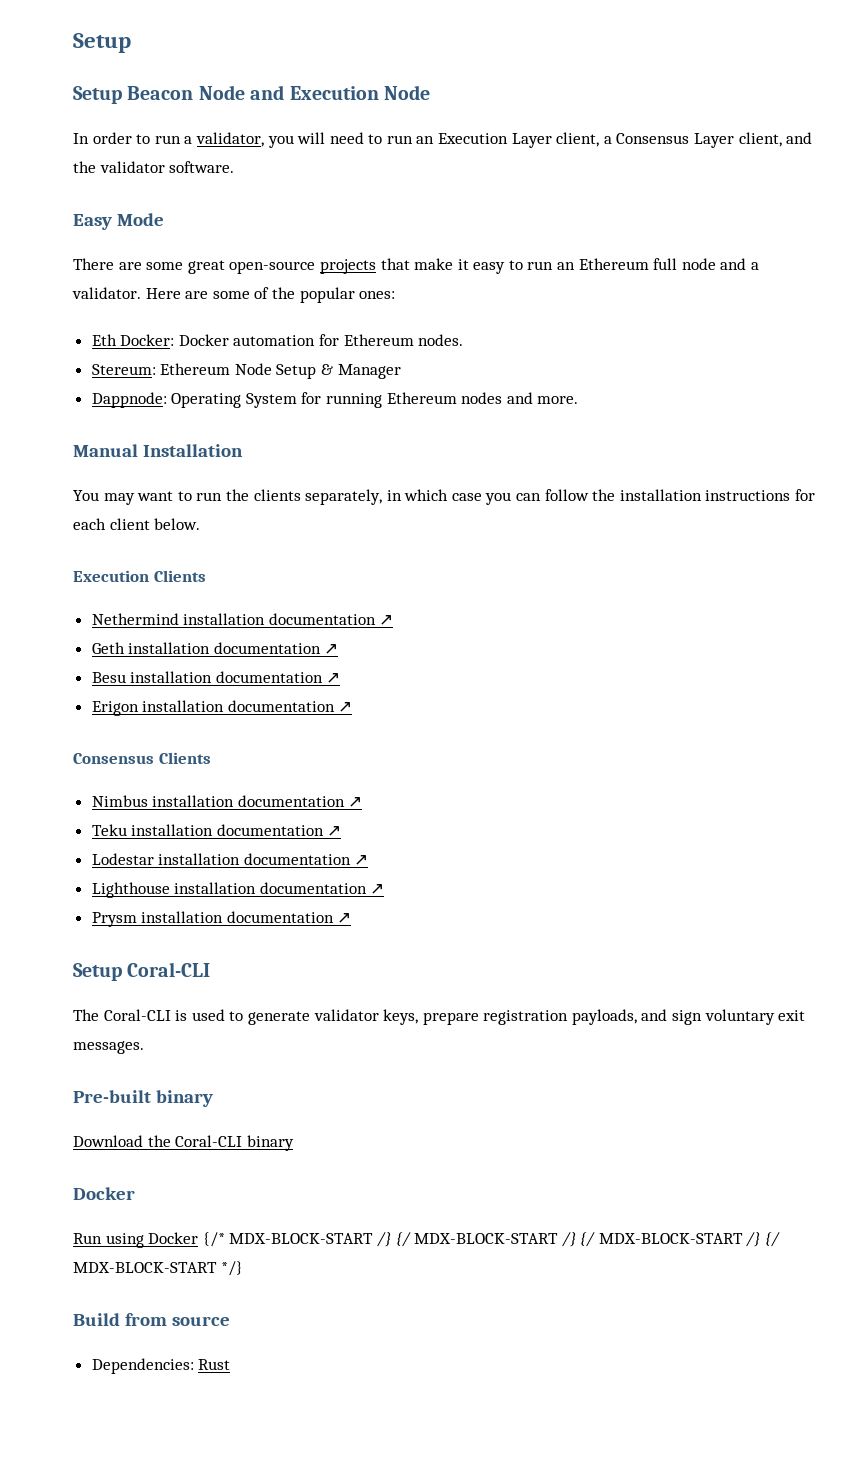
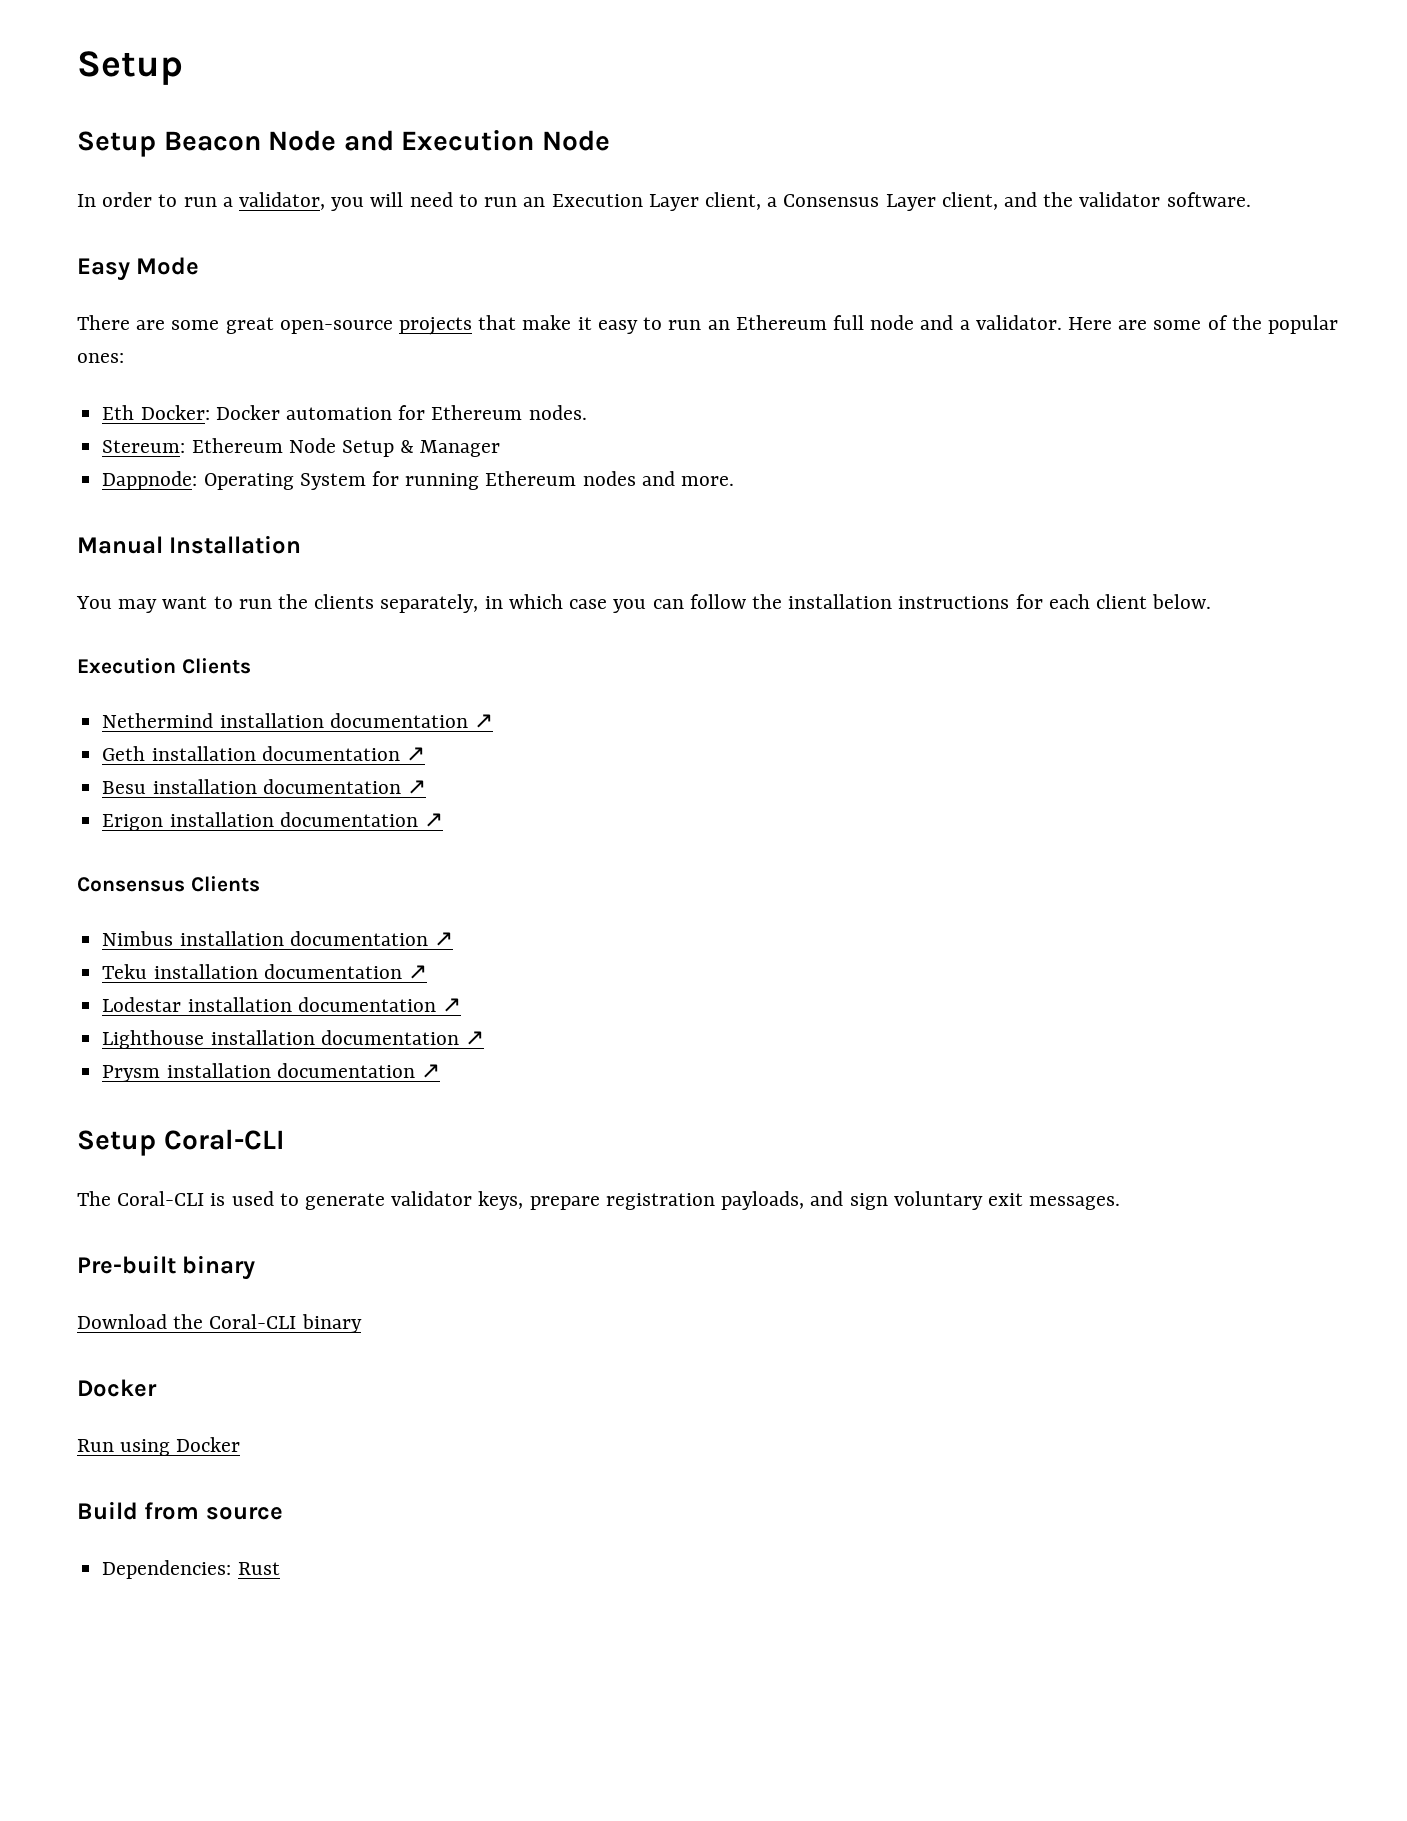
- Run using Docker {/* MDX-BLOCK-START /} {/ MDX-BLOCK-START /} {/ MDX-BLOCK-START /} {/ MDX-BLOCK-START */}
+ Run using Docker

